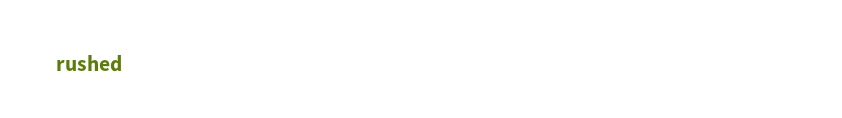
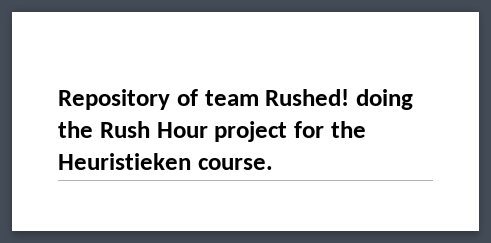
- rushed
+ Repository of team Rushed! doing the Rush Hour project for the Heuristieken course.

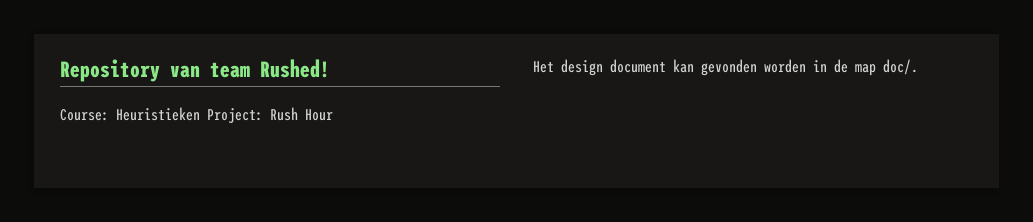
- Repository of team Rushed! doing the Rush Hour project for the Heuristieken course.
+ Repository van team Rushed!
+ Course: Heuristieken Project: Rush Hour
+ Het design document kan gevonden worden in de map doc/.

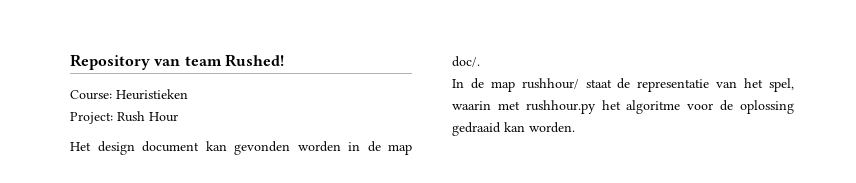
- Course: Heuristieken Project: Rush Hour
+ Course: Heuristieken
+ Project: Rush Hour
+ In de map rushhour/ staat de representatie van het spel, waarin met rushhour.py het algoritme voor de oplossing gedraaid kan worden.

